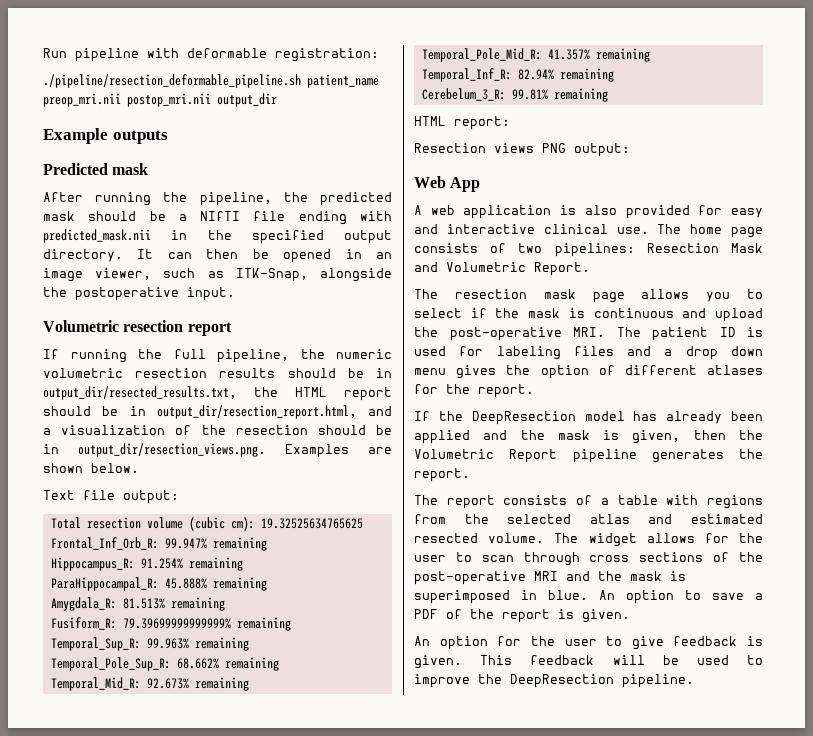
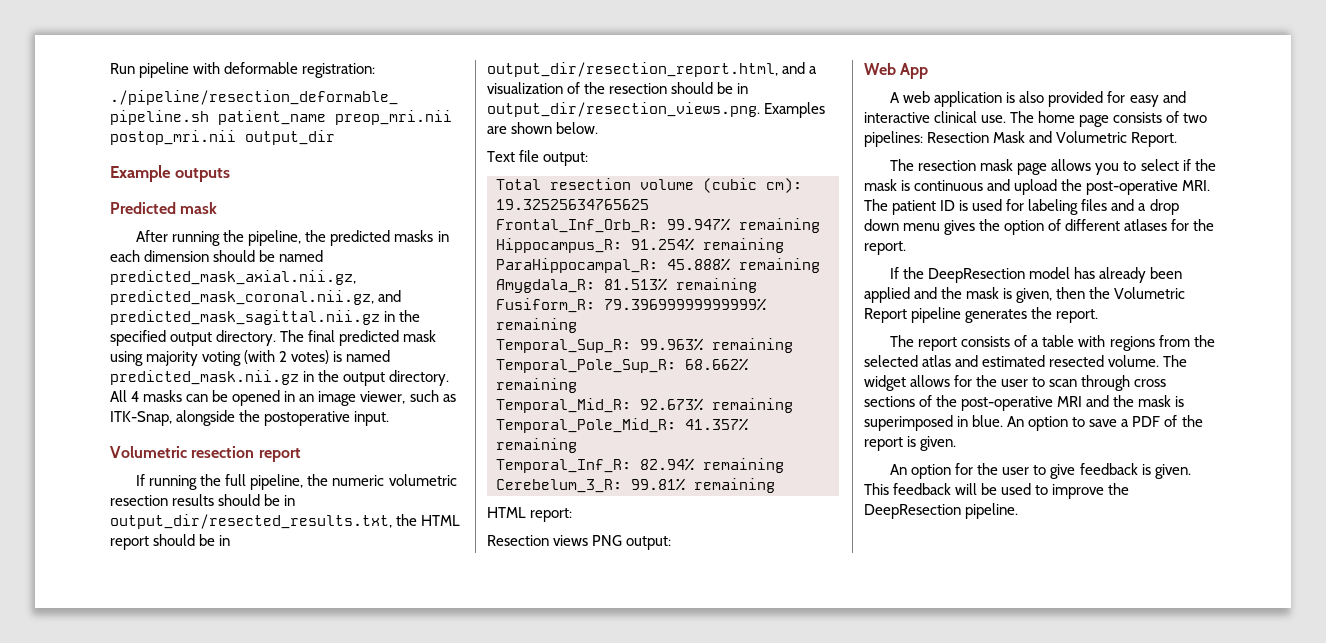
- After running the pipeline, the predicted mask should be a NIfTI file ending with predicted_mask.nii in the specified output directory.
+ After running the pipeline, the predicted masks in each dimension should be named predicted_mask_axial.nii.gz, predicted_mask_coronal.nii.gz, and predicted_mask_sagittal.nii.gz in the specified output directory.
- It can then be opened in an image viewer, such as ITK-Snap, alongside the postoperative input.
+ The final predicted mask using majority voting (with 2 votes) is named predicted_mask.nii.gz in the output directory. All 4 masks can be opened in an image viewer, such as ITK-Snap, alongside the postoperative input.

